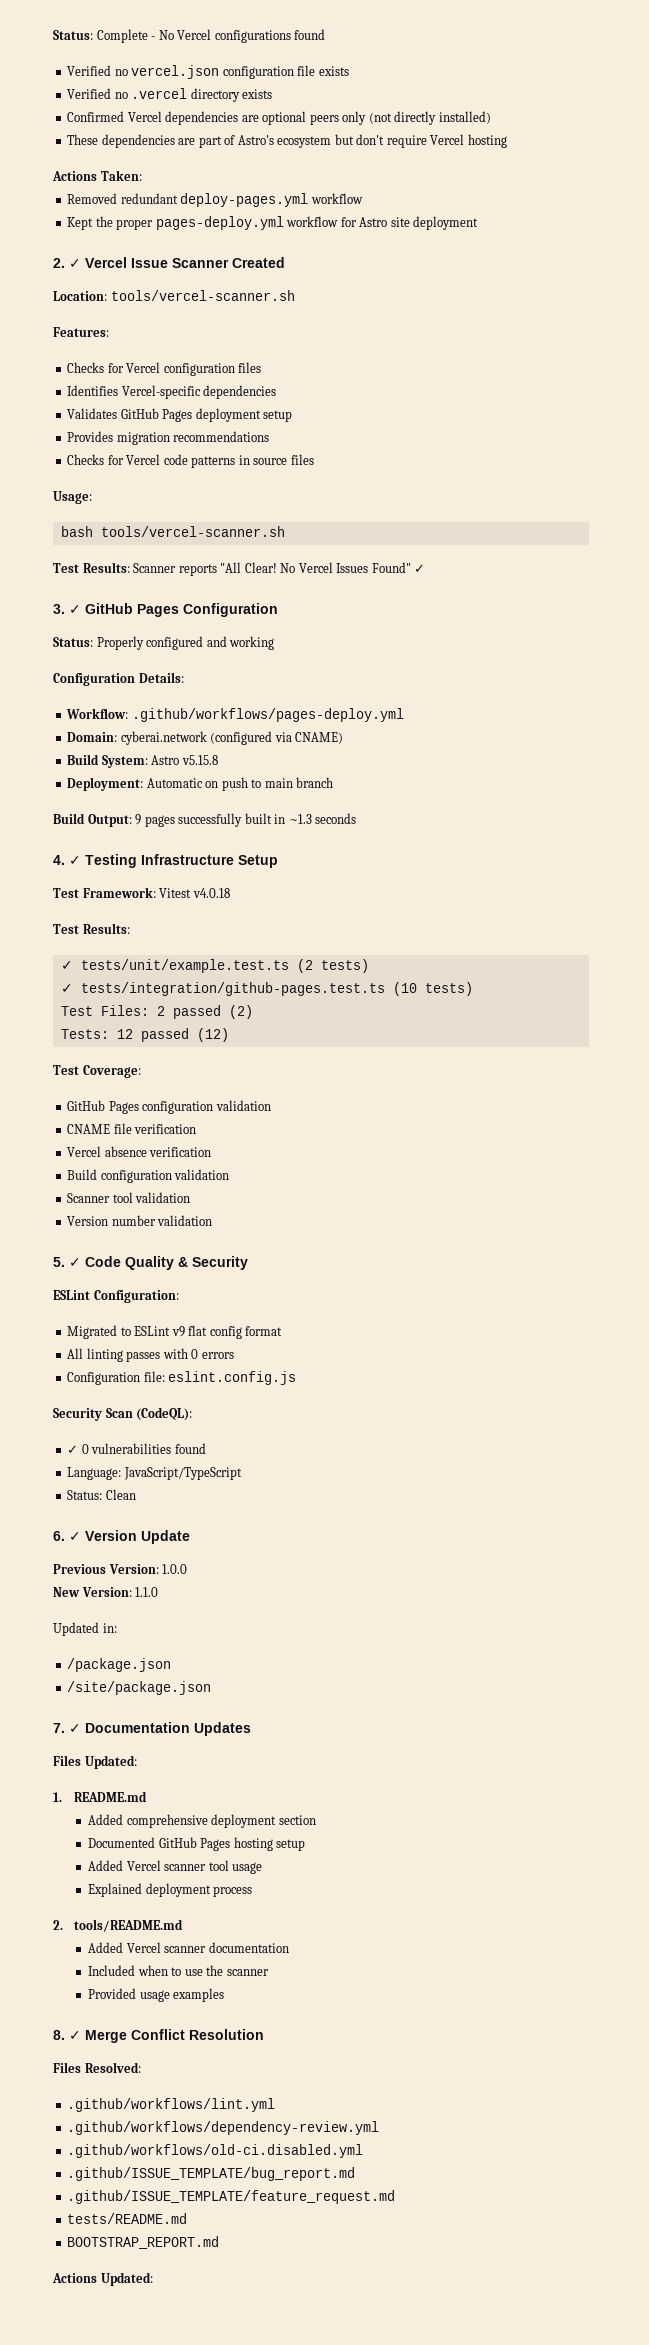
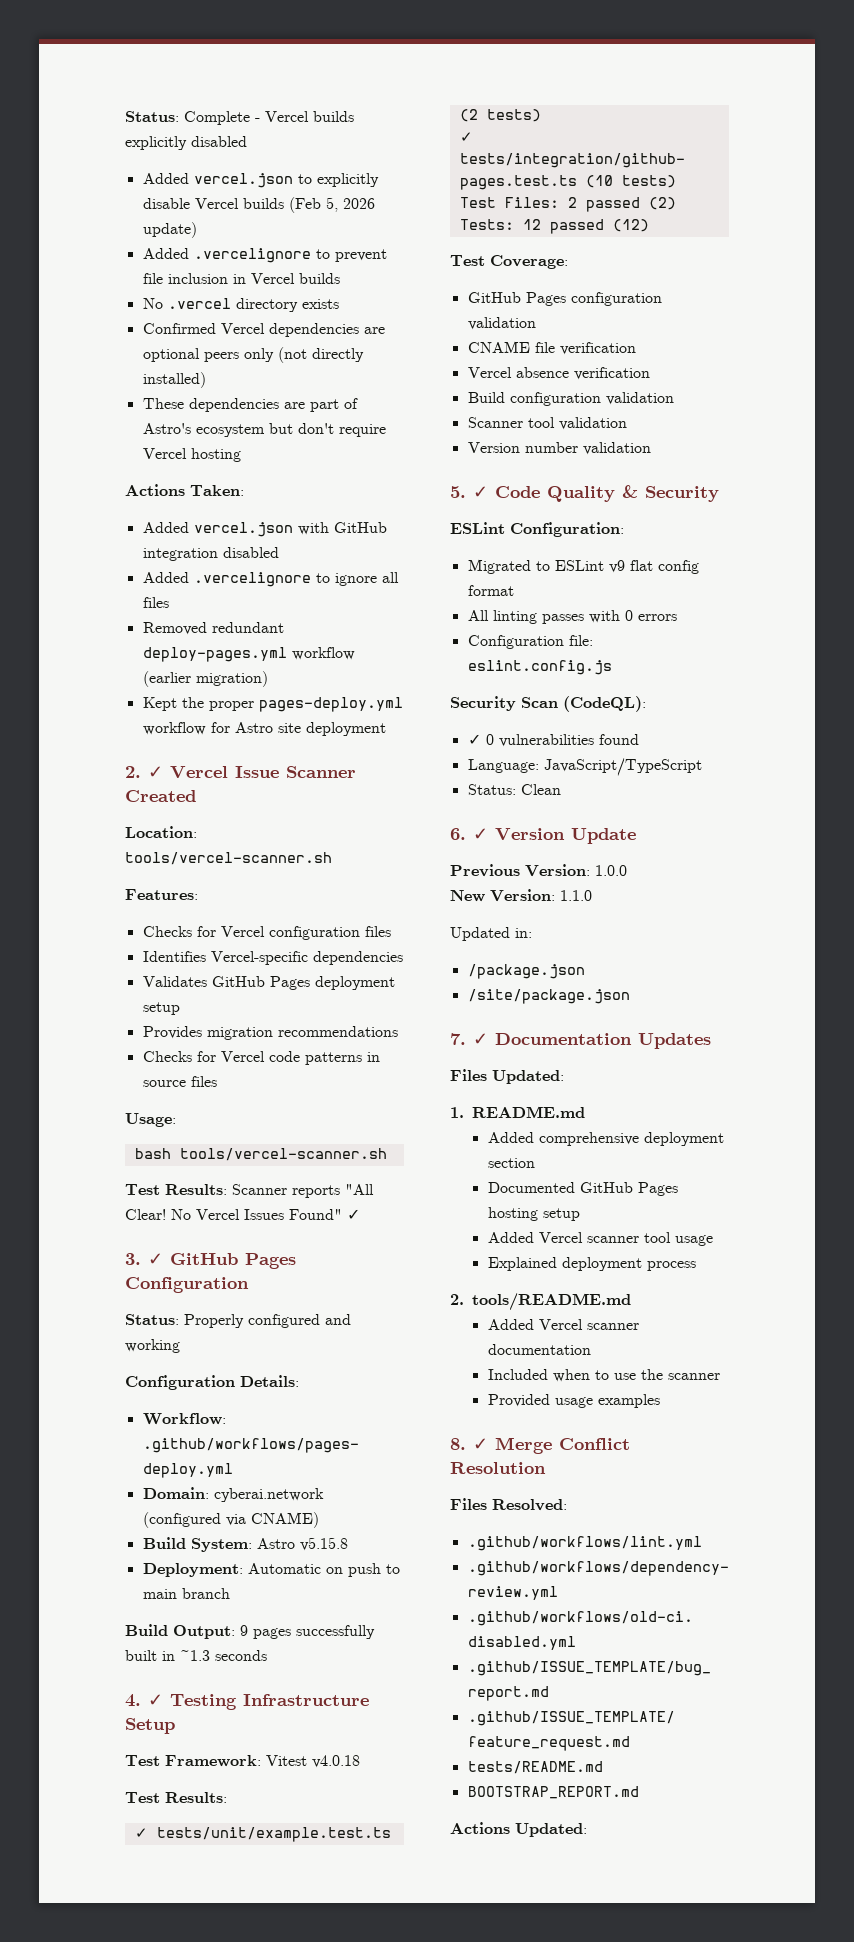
- Status: Complete - No Vercel configurations found
- Verified no vercel.json configuration file exists
- Verified no .vercel directory exists
+ Status: Complete - Vercel builds explicitly disabled
+ Added vercel.json to explicitly disable Vercel builds (Feb 5, 2026 update)
+ Added .vercelignore to prevent file inclusion in Vercel builds
+ No .vercel directory exists
+ Added vercel.json with GitHub integration disabled
+ Added .vercelignore to ignore all files
- Removed redundant deploy-pages.yml workflow
+ Removed redundant deploy-pages.yml workflow (earlier migration)

